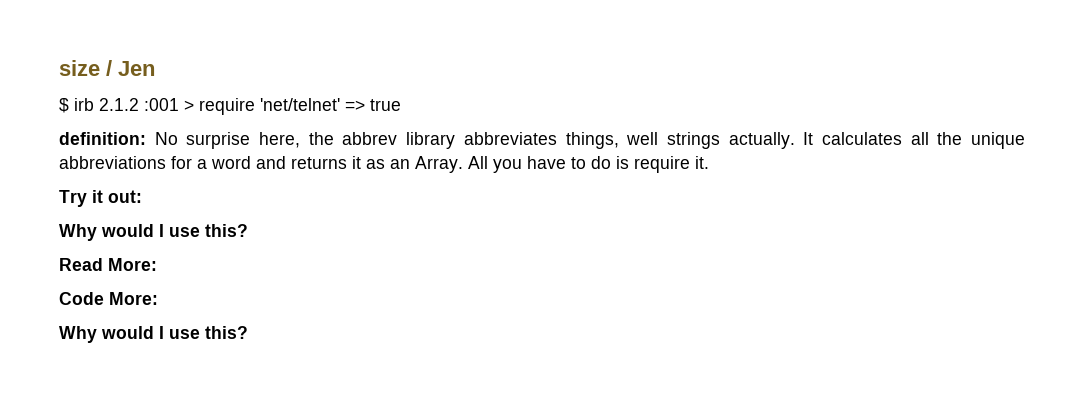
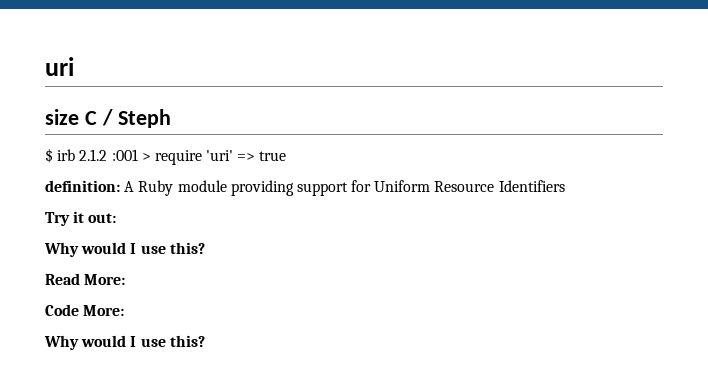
- size / Jen
+ uri
+ size C / Steph
- $ irb 2.1.2 :001 > require 'net/telnet' => true
+ $ irb 2.1.2 :001 > require 'uri' => true
- definition: No surprise here, the abbrev library abbreviates things, well strings actually. It calculates all the unique abbreviations for a word and returns it as an Array. All you have to do is require it.
+ definition: A Ruby module providing support for Uniform Resource Identifiers

